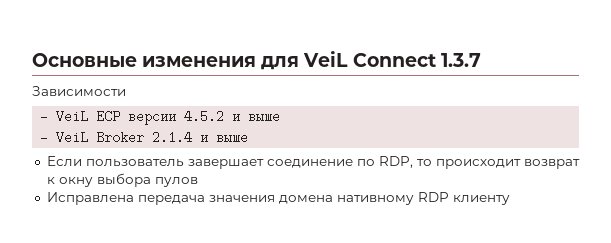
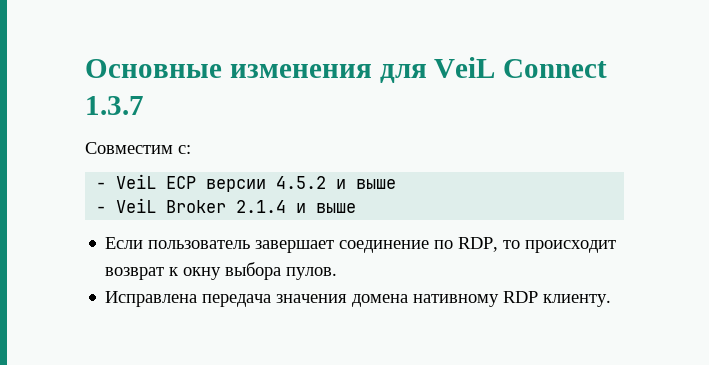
- Зависимости
+ Совместим с:
- Если пользователь завершает соединение по RDP, то происходит возврат к окну выбора пулов
+ Если пользователь завершает соединение по RDP, то происходит возврат к окну выбора пулов.
- Исправлена передача значения домена нативному RDP клиенту
+ Исправлена передача значения домена нативному RDP клиенту.

